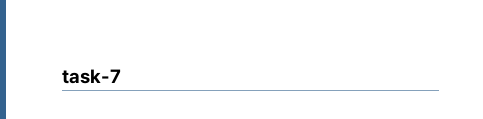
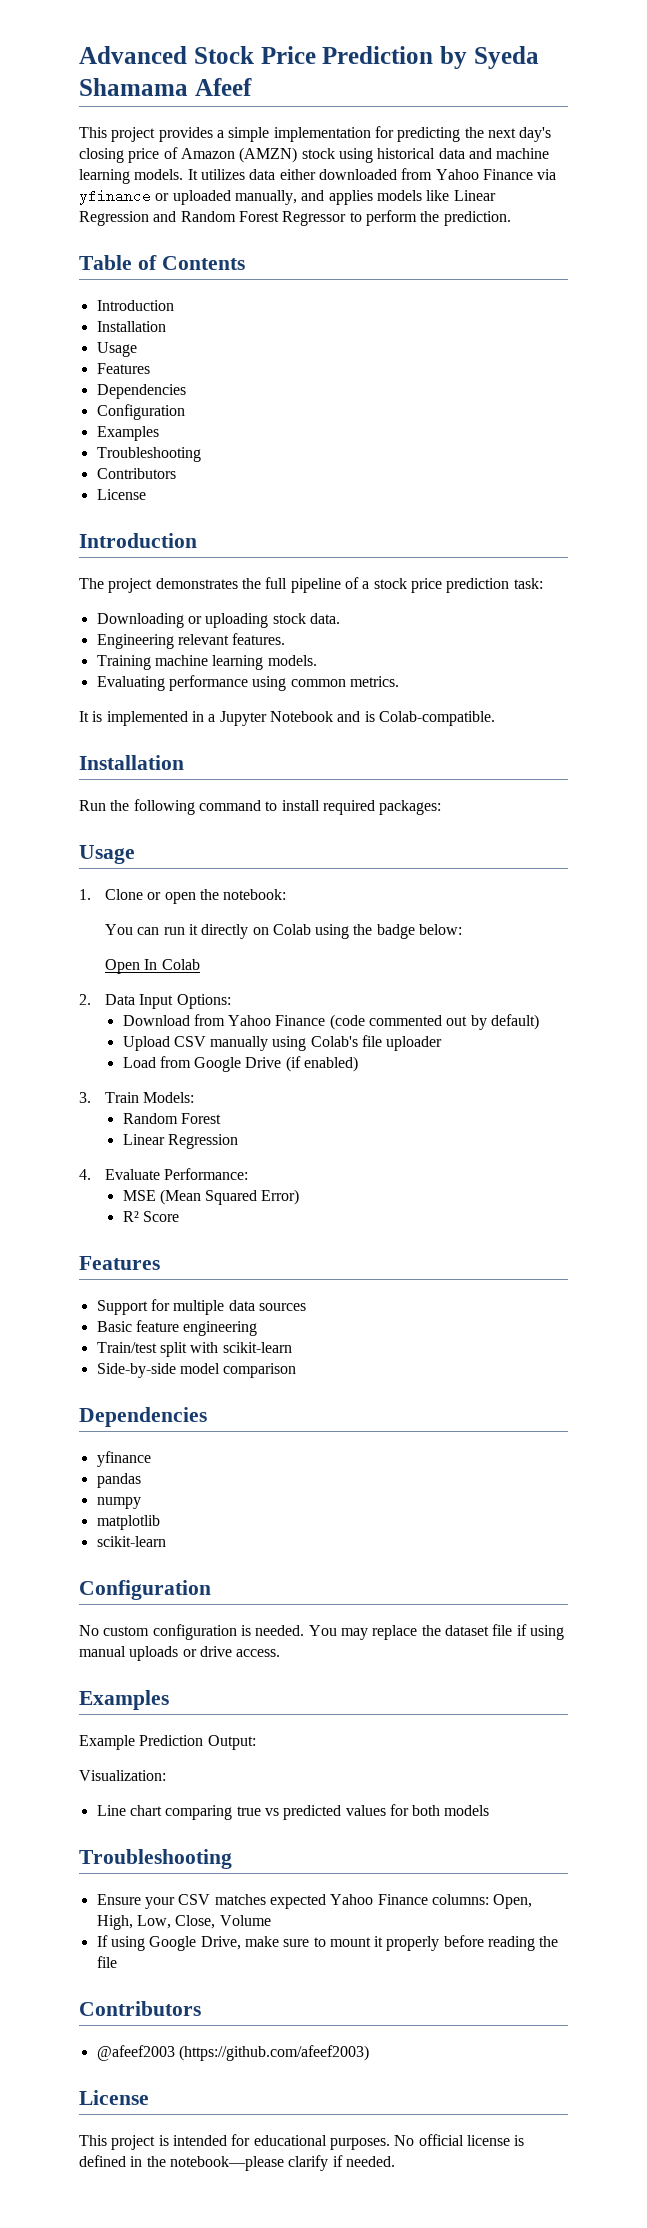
- task-7
+ Advanced Stock Price Prediction by Syeda Shamama Afeef
+ This project provides a simple implementation for predicting the next day's closing price of Amazon (AMZN) stock using historical data and machine learning models. It utilizes data either downloaded from Yahoo Finance via yfinance or uploaded manually, and applies models like Linear Regression and Random Forest Regressor to perform the prediction.
+ Table of Contents
+ Introduction
+ Installation
+ Usage
+ Features
+ Dependencies
+ Configuration
+ Examples
+ Troubleshooting
+ Contributors
+ License
+ Introduction
+ The project demonstrates the full pipeline of a stock price prediction task:
+ Downloading or uploading stock data.
+ Engineering relevant features.
+ Training machine learning models.
+ Evaluating performance using common metrics.
+ It is implemented in a Jupyter Notebook and is Colab-compatible.
+ Installation
+ Run the following command to install required packages:
+ Usage
+ 1. Clone or open the notebook:
+ You can run it directly on Colab using the badge below:
+ Open In Colab
+ 2. Data Input Options:
+ Download from Yahoo Finance (code commented out by default)
+ Upload CSV manually using Colab's file uploader
+ Load from Google Drive (if enabled)
+ 3. Train Models:
+ Random Forest
+ Linear Regression
+ 4. Evaluate Performance:
+ MSE (Mean Squared Error)
+ R² Score
+ Features
+ Support for multiple data sources
+ Basic feature engineering
+ Train/test split with scikit-learn
+ Side-by-side model comparison
+ Dependencies
+ yfinance
+ pandas
+ numpy
+ matplotlib
+ scikit-learn
+ Configuration
+ No custom configuration is needed. You may replace the dataset file if using manual uploads or drive access.
+ Examples
+ Example Prediction Output:
+ Visualization:
+ Line chart comparing true vs predicted values for both models
+ Troubleshooting
+ Ensure your CSV matches expected Yahoo Finance columns: Open, High, Low, Close, Volume
+ If using Google Drive, make sure to mount it properly before reading the file
+ Contributors
+ @afeef2003 (https://github.com/afeef2003)
+ License
+ This project is intended for educational purposes. No official license is defined in the notebook—please clarify if needed.

